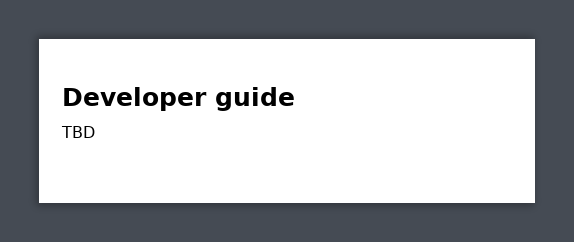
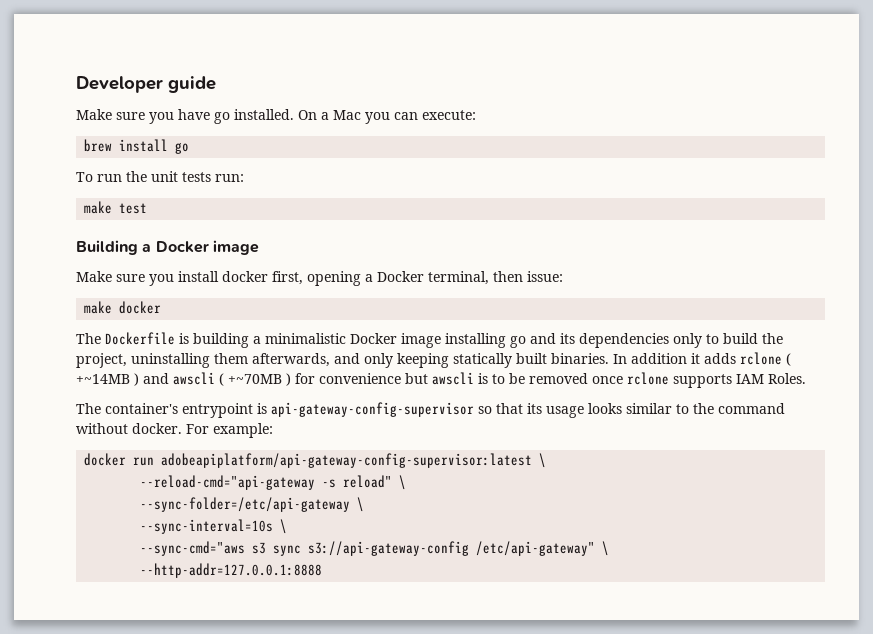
- TBD
+ Make sure you have go installed. On a Mac you can execute:
+ brew install go
+ To run the unit tests run:
+ make test
+ Building a Docker image
+ Make sure you install docker first, opening a Docker terminal, then issue:
+ make docker
+ The Dockerfile is building a minimalistic Docker image installing go and its dependencies only to build the project, uninstalling them afterwards, and only keeping statically built binaries. In addition it adds rclone ( +~14MB ) and awscli ( +~70MB ) for convenience but awscli is to be removed once rclone supports IAM Roles.
+ The container's entrypoint is api-gateway-config-supervisor so that its usage looks similar to the command without docker. For example:
+ docker run adobeapiplatform/api-gateway-config-supervisor:latest \
+ --reload-cmd="api-gateway -s reload" \
+ --sync-folder=/etc/api-gateway \
+ --sync-interval=10s \
+ --sync-cmd="aws s3 sync s3://api-gateway-config /etc/api-gateway" \
+ --http-addr=127.0.0.1:8888

